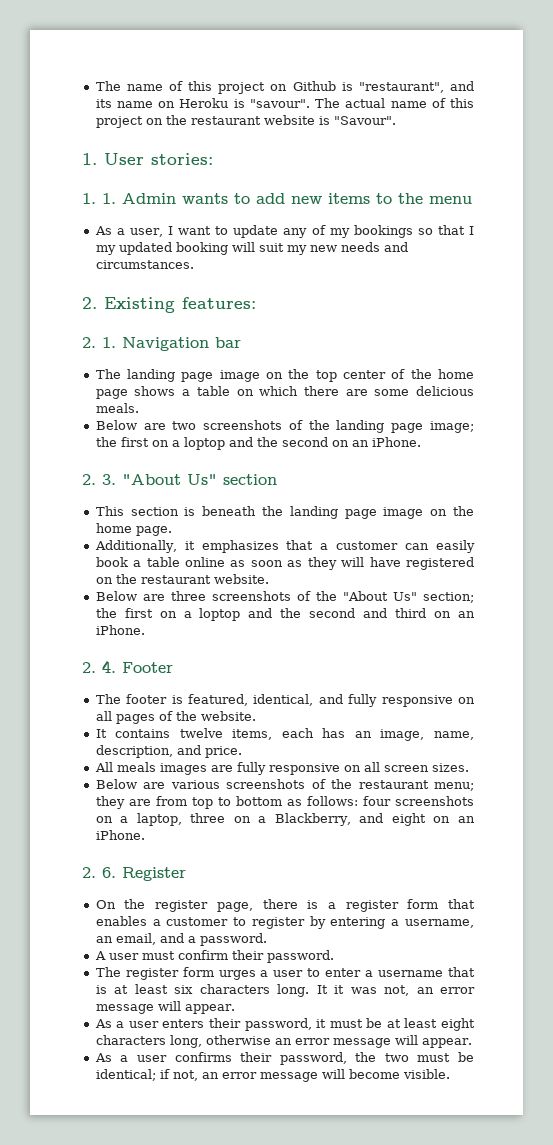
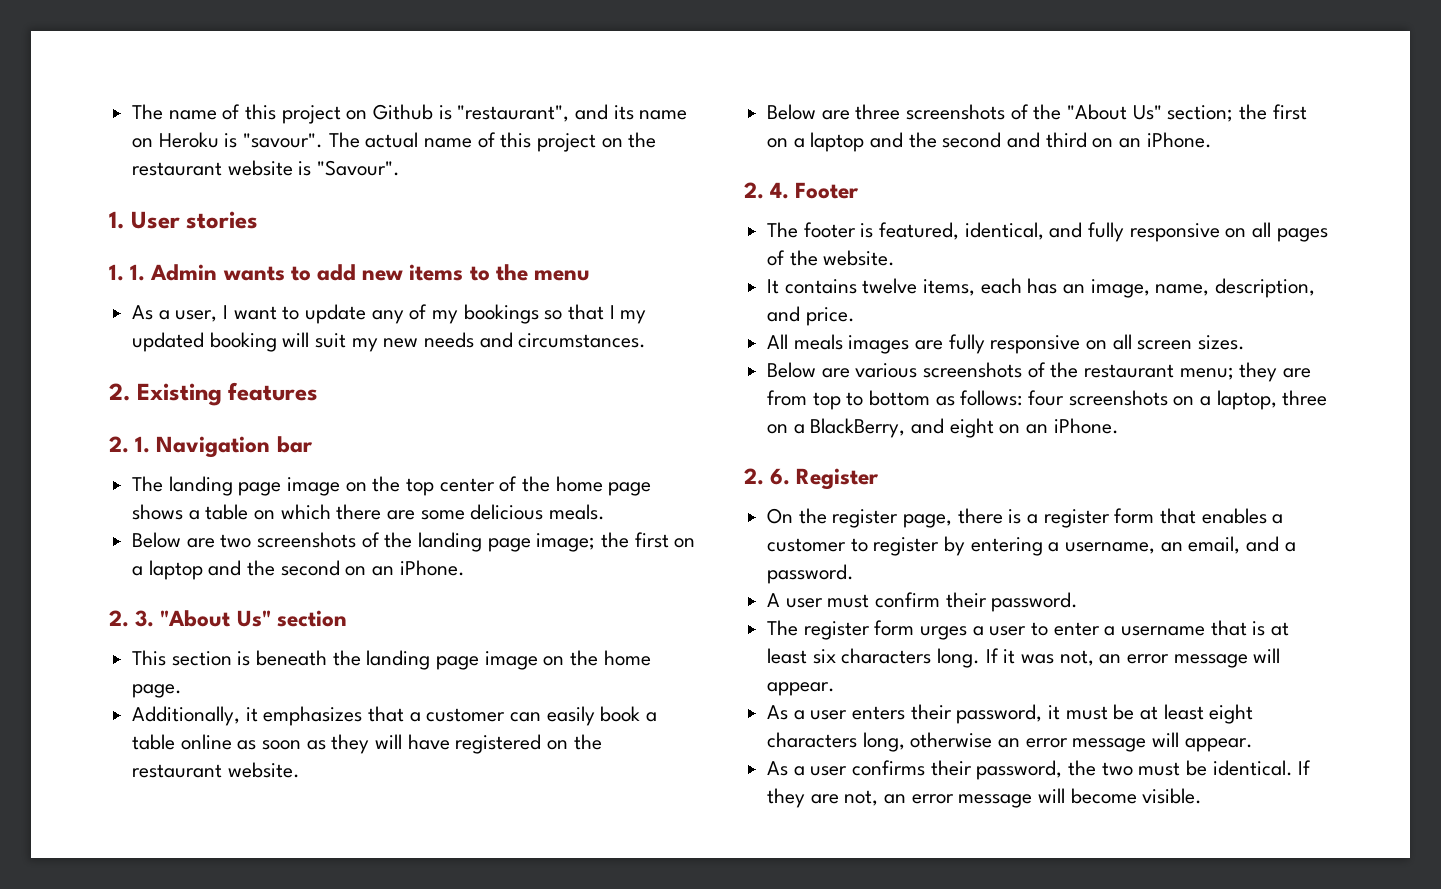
- 1. User stories:
+ 1. User stories
- 2. Existing features:
+ 2. Existing features
- Below are two screenshots of the landing page image; the first on a loptop and the second on an iPhone.
+ Below are two screenshots of the landing page image; the first on a laptop and the second on an iPhone.
- Below are three screenshots of the "About Us" section; the first on a loptop and the second and third on an iPhone.
+ Below are three screenshots of the "About Us" section; the first on a laptop and the second and third on an iPhone.
- Below are various screenshots of the restaurant menu; they are from top to bottom as follows: four screenshots on a laptop, three on a Blackberry, and eight on an iPhone.
+ Below are various screenshots of the restaurant menu; they are from top to bottom as follows: four screenshots on a laptop, three on a BlackBerry, and eight on an iPhone.
- It it was not, an error message will appear.
+ If it was not, an error message will appear.
- As a user confirms their password, the two must be identical; if not, an error message will become visible.
+ As a user confirms their password, the two must be identical. If they are not, an error message will become visible.

